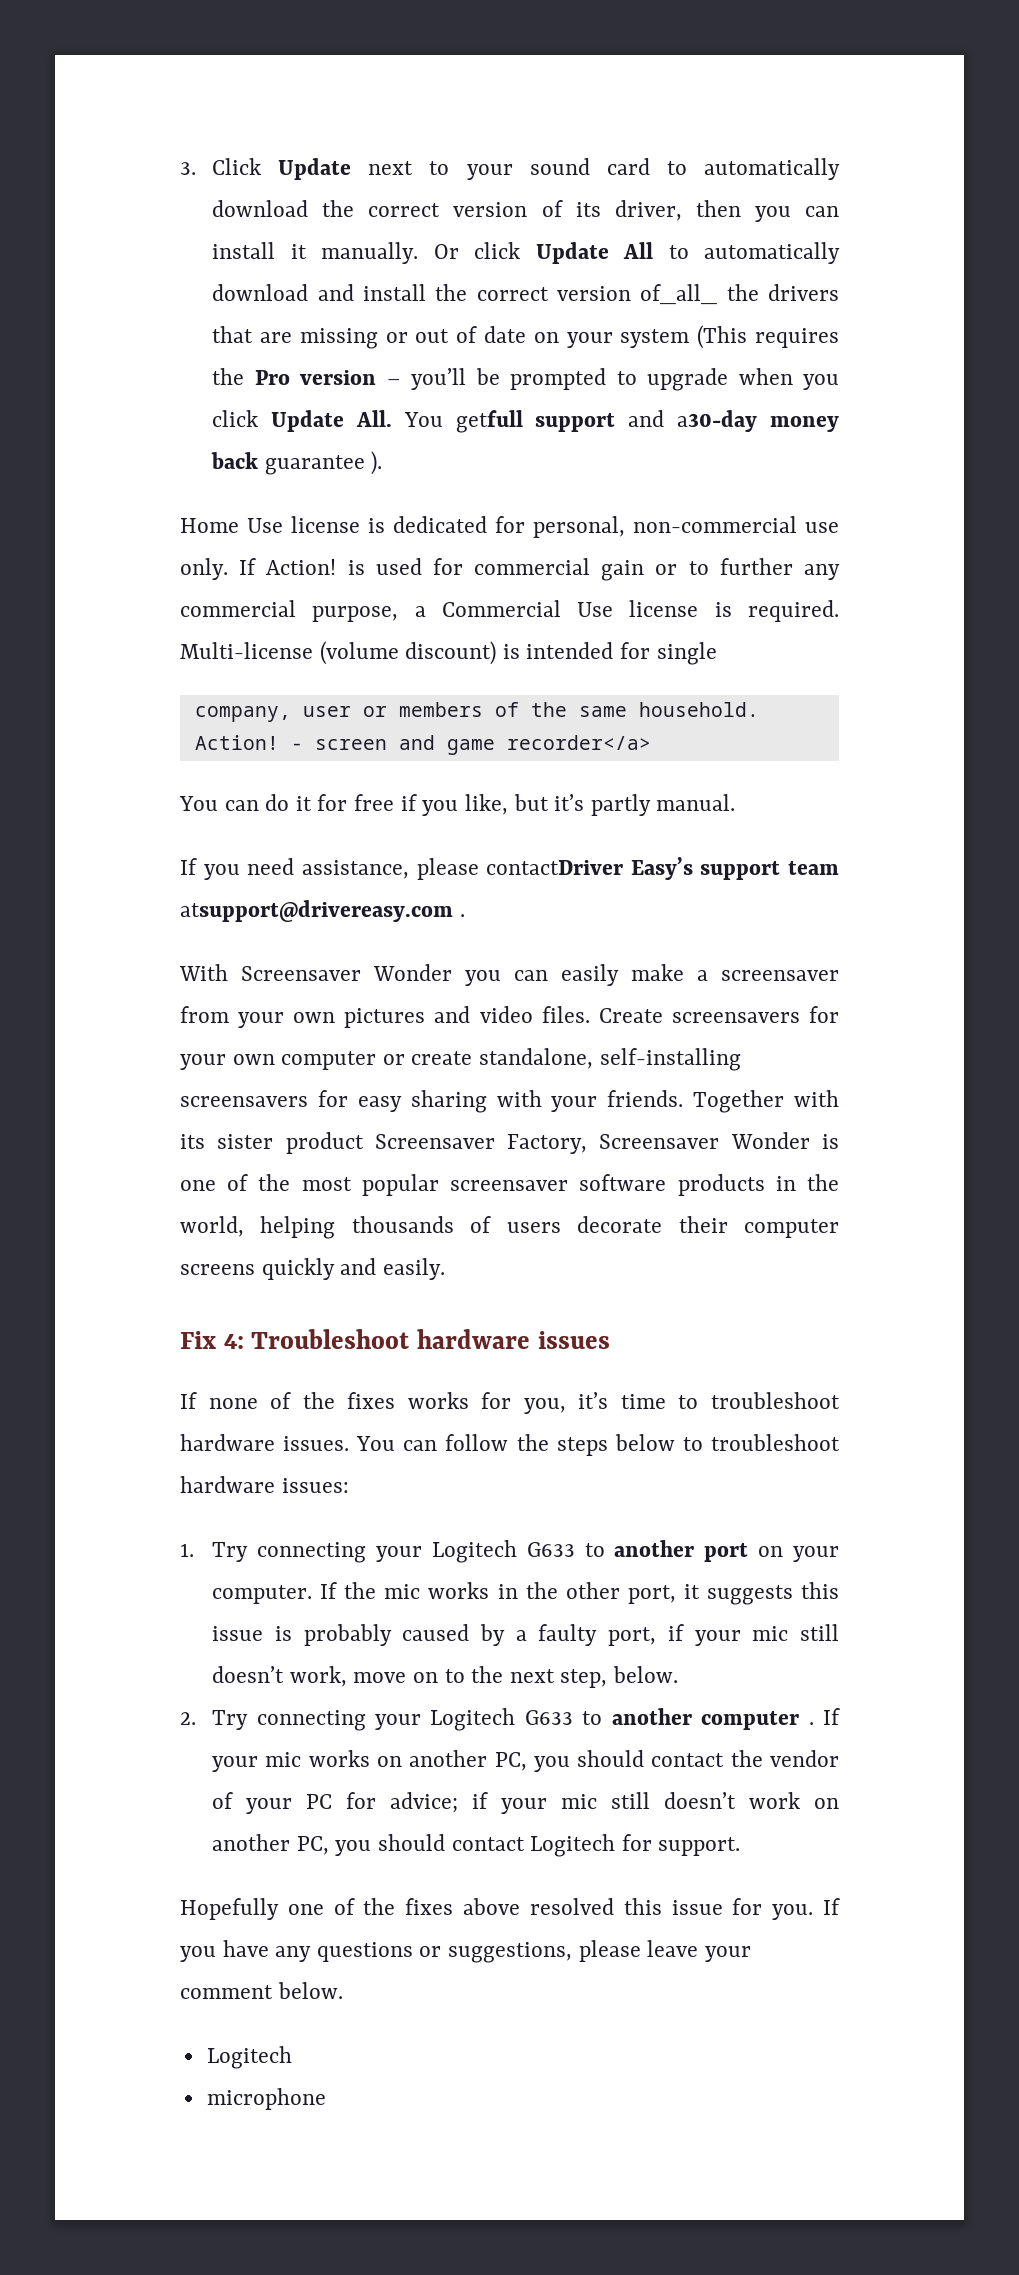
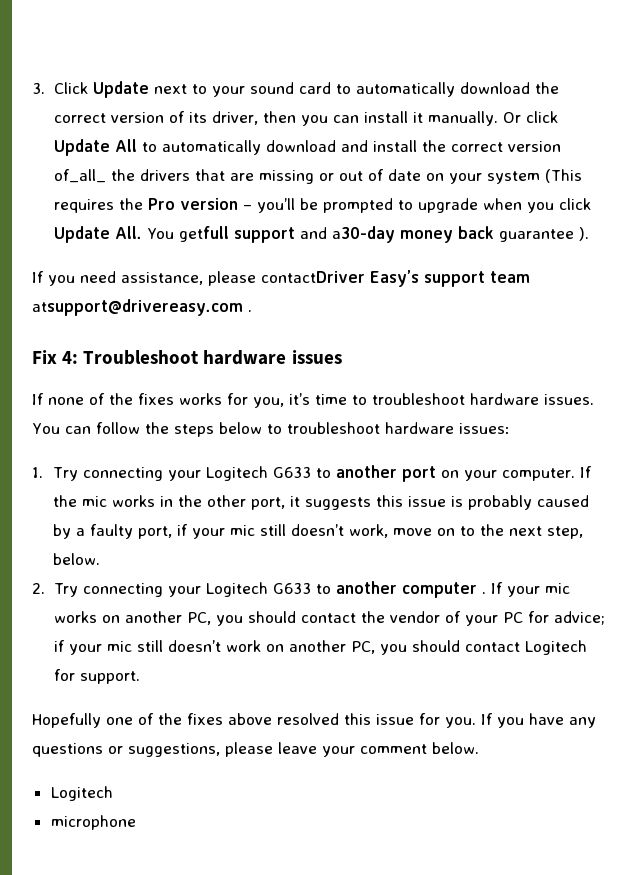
- Home Use license is dedicated for personal, non-commercial use only. If Action! is used for commercial gain or to further any commercial purpose, a Commercial Use license is required. Multi-license (volume discount) is intended for single
- company, user or members of the same household. Action! - screen and game recorder</a>
- You can do it for free if you like, but it’s partly manual.
- With Screensaver Wonder you can easily make a screensaver from your own pictures and video files. Create screensavers for your own computer or create standalone, self-installing screensavers for easy sharing with your friends. Together with its sister product Screensaver Factory, Screensaver Wonder is one of the most popular screensaver software products in the world, helping thousands of users decorate their computer screens quickly and easily.

